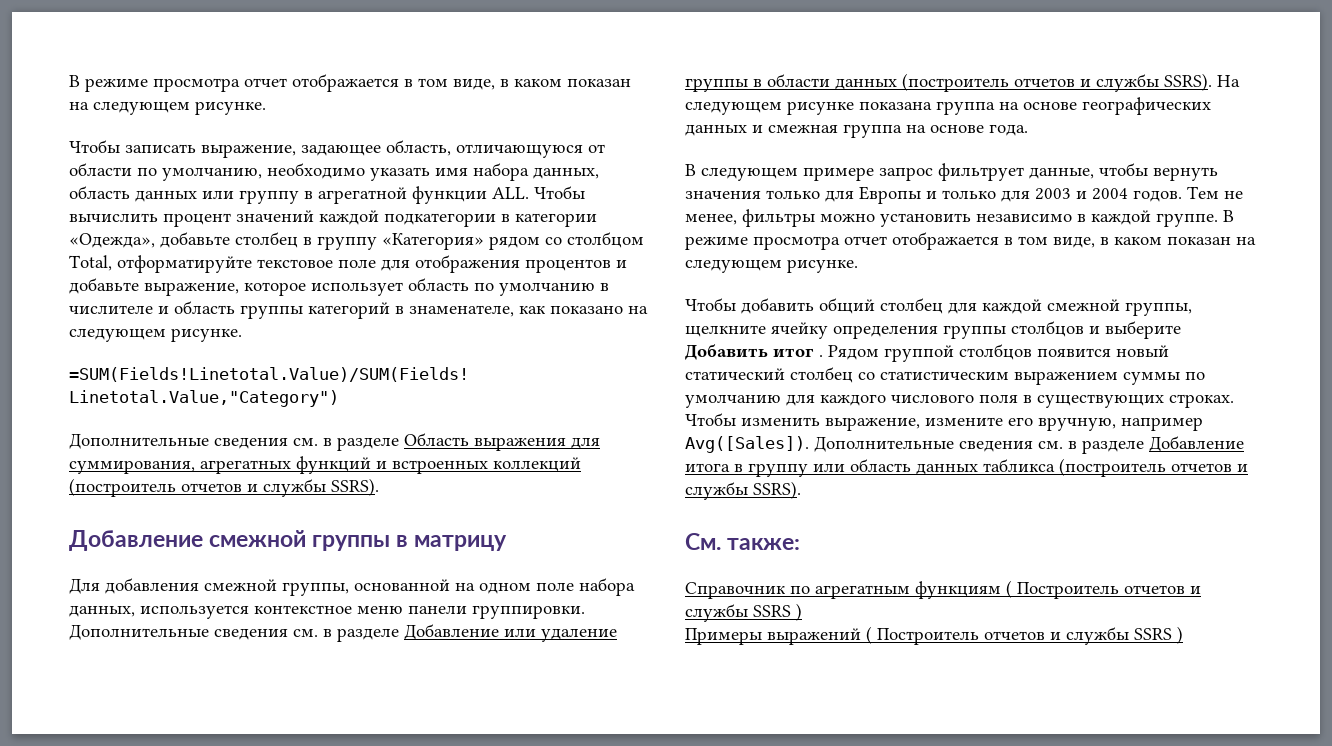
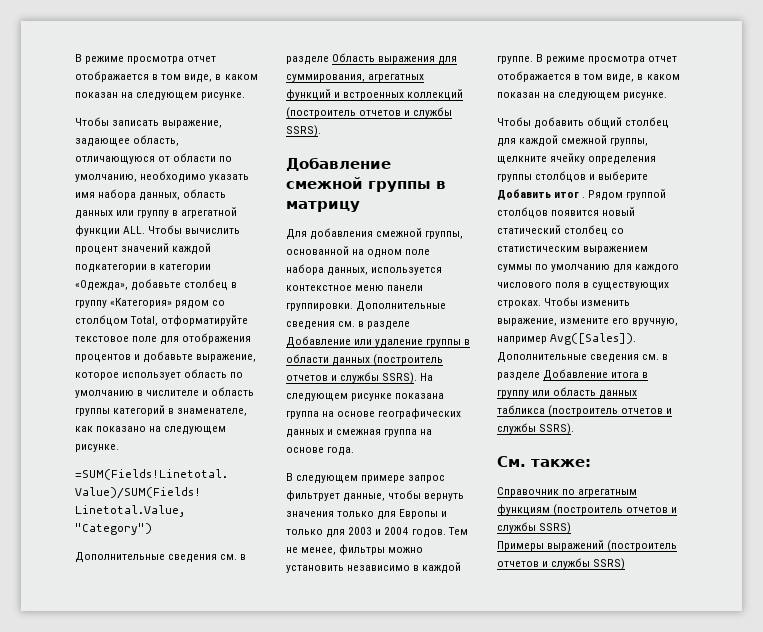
- Справочник по агрегатным функциям ( Построитель отчетов и службы SSRS )
+ Справочник по агрегатным функциям (построитель отчетов и службы SSRS)
- Примеры выражений ( Построитель отчетов и службы SSRS )
+ Примеры выражений (построитель отчетов и службы SSRS)

